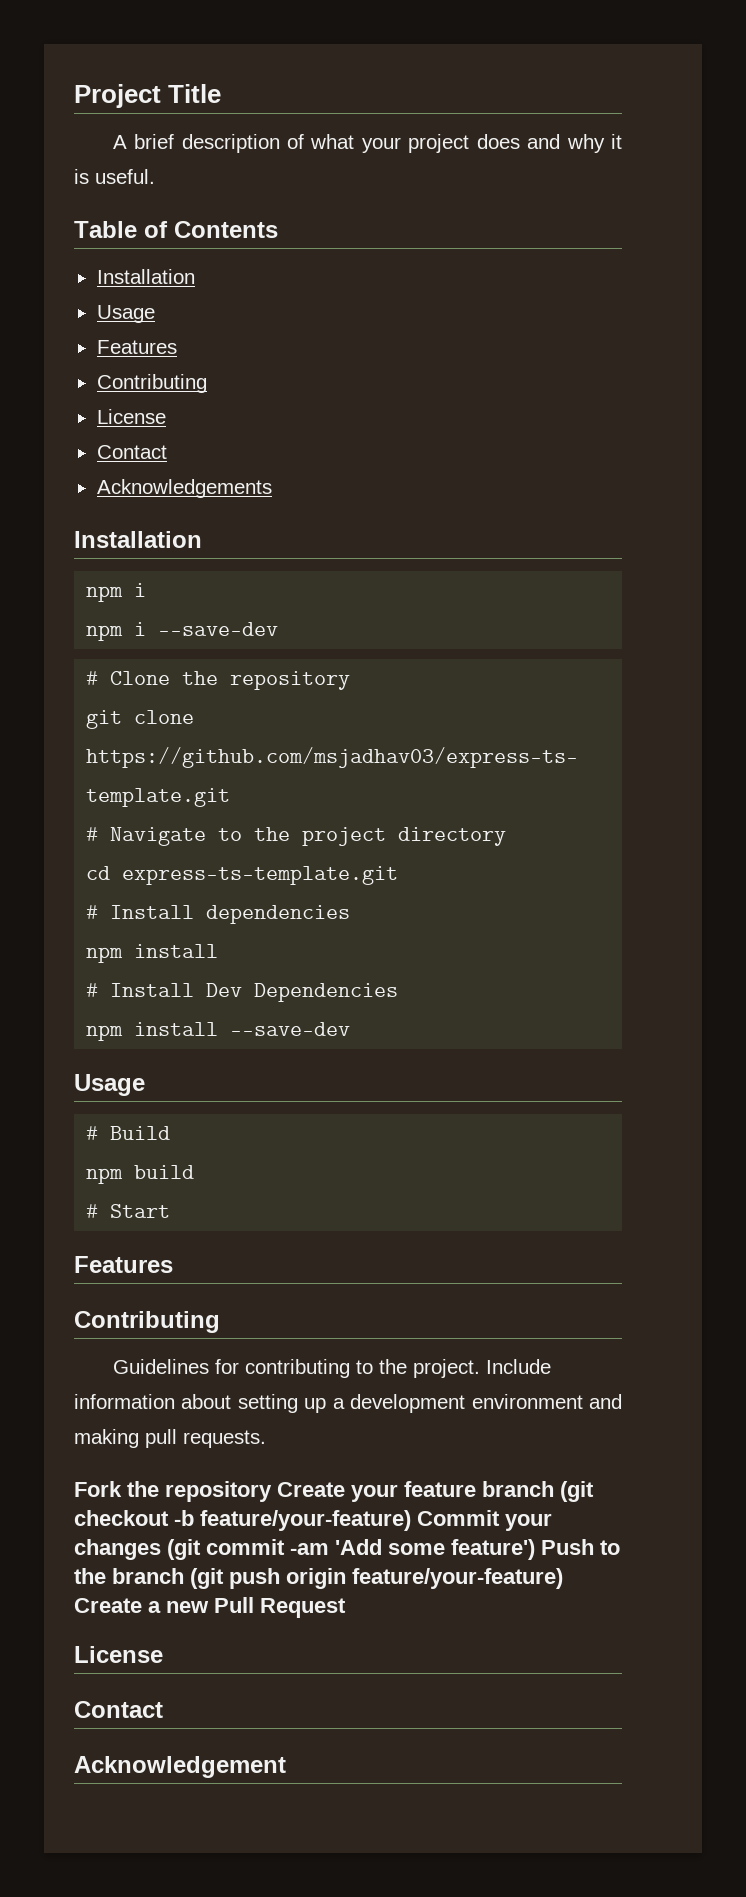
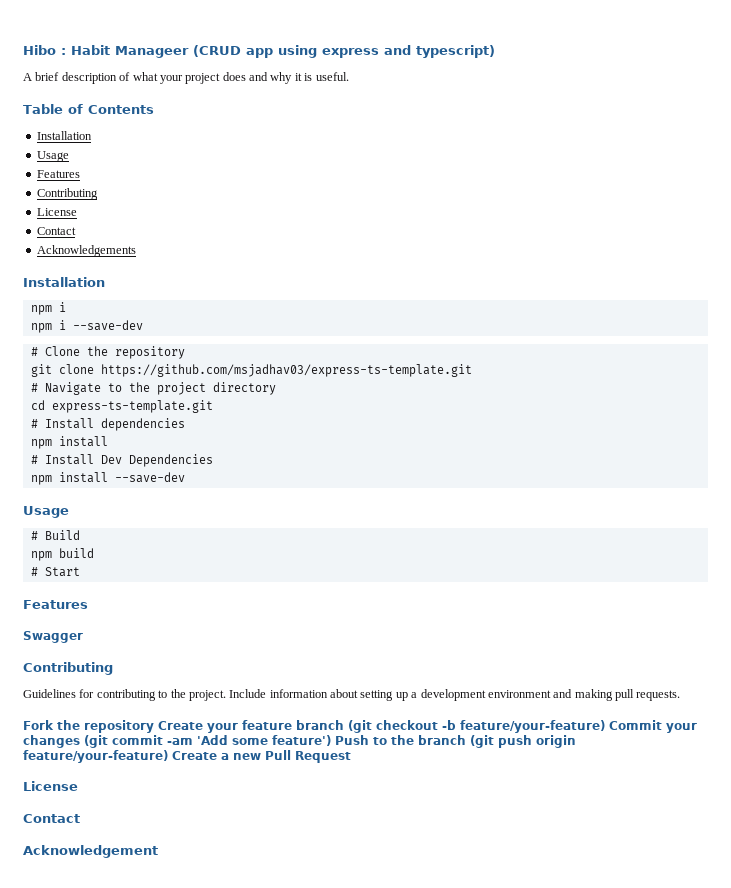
- Project Title
+ Hibo : Habit Manageer (CRUD app using express and typescript)
+ Swagger

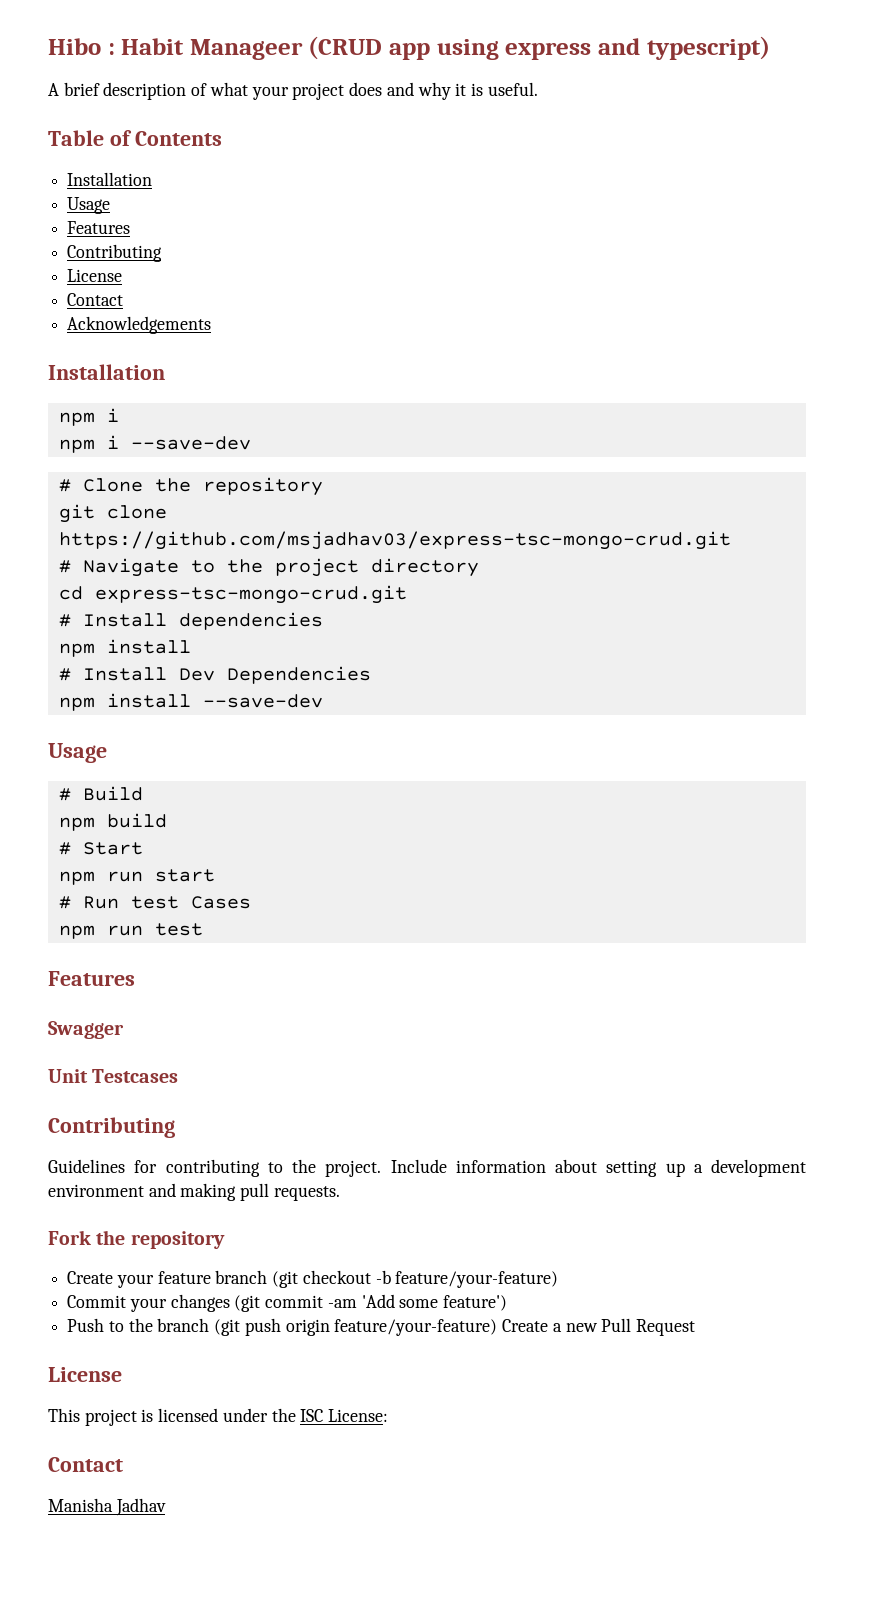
- git clone https://github.com/msjadhav03/express-ts-template.git
+ git clone https://github.com/msjadhav03/express-tsc-mongo-crud.git
- cd express-ts-template.git
+ cd express-tsc-mongo-crud.git
+ npm run start
+ # Run test Cases
+ npm run test
+ Unit Testcases
- Fork the repository Create your feature branch (git checkout -b feature/your-feature) Commit your changes (git commit -am 'Add some feature') Push to the branch (git push origin feature/your-feature) Create a new Pull Request
+ Fork the repository
+ Create your feature branch (git checkout -b feature/your-feature)
+ Commit your changes (git commit -am 'Add some feature')
+ Push to the branch (git push origin feature/your-feature) Create a new Pull Request
  License
+ This project is licensed under the ISC License:
  Contact
- Acknowledgement
+ Manisha Jadhav

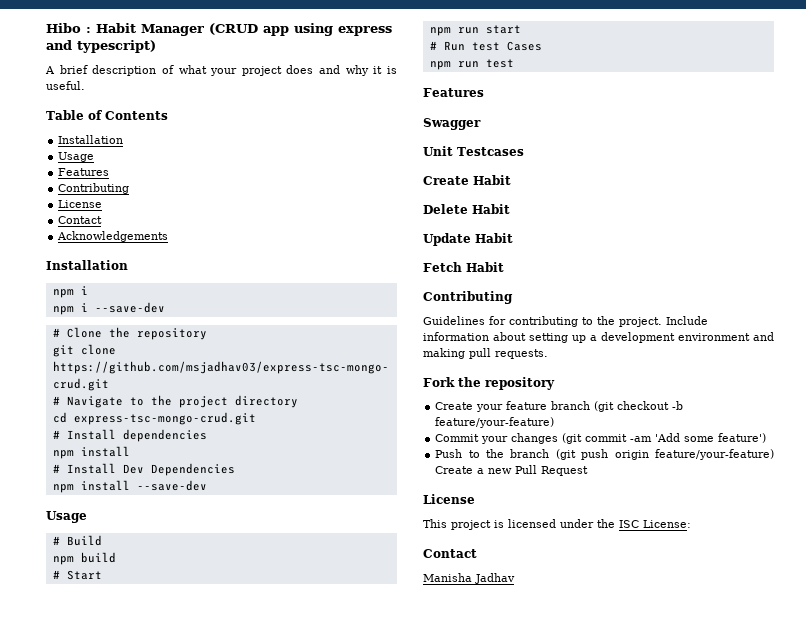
- Hibo : Habit Manageer (CRUD app using express and typescript)
+ Hibo : Habit Manager (CRUD app using express and typescript)
+ Create Habit
+ Delete Habit
+ Update Habit
+ Fetch Habit

